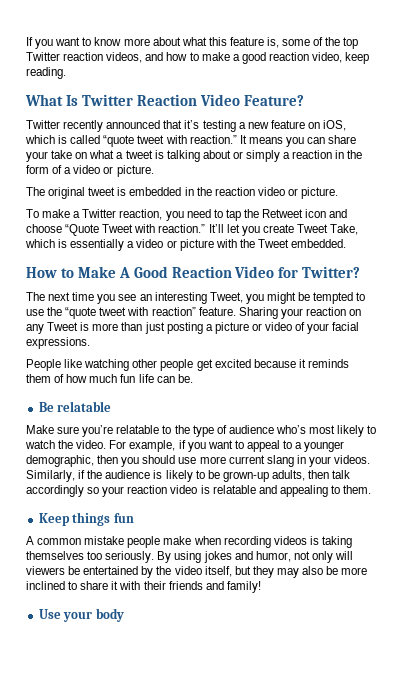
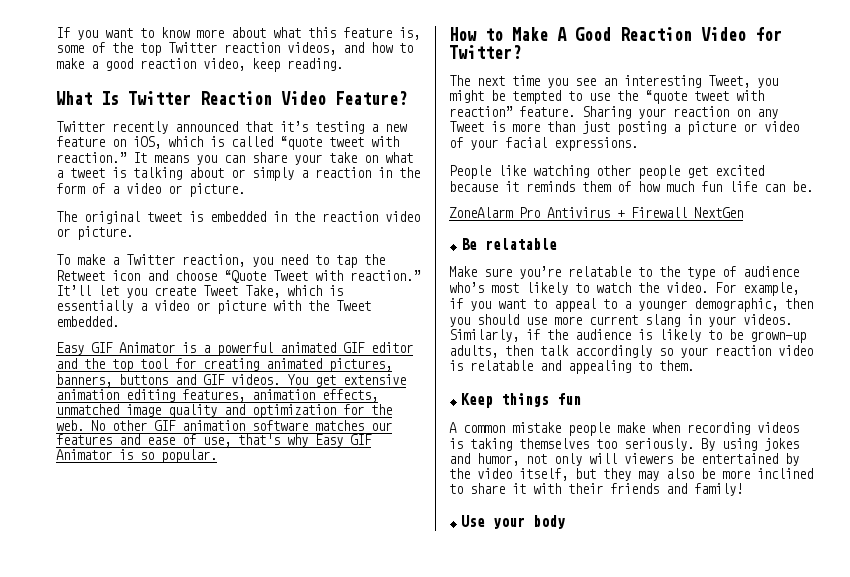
+ Easy GIF Animator is a powerful animated GIF editor and the top tool for creating animated pictures, banners, buttons and GIF videos. You get extensive animation editing features, animation effects, unmatched image quality and optimization for the web. No other GIF animation software matches our features and ease of use, that's why Easy GIF Animator is so popular.
+ ZoneAlarm Pro Antivirus + Firewall NextGen

